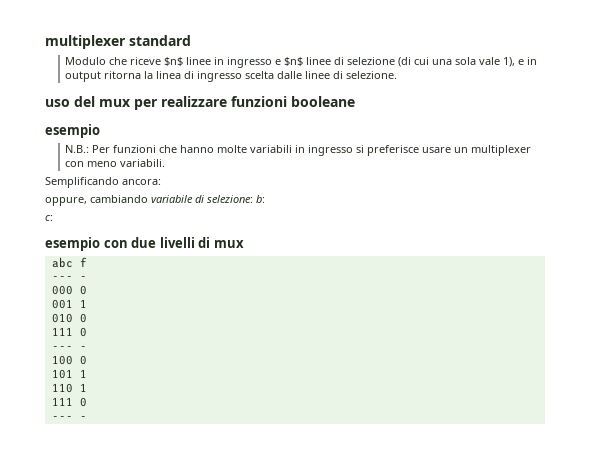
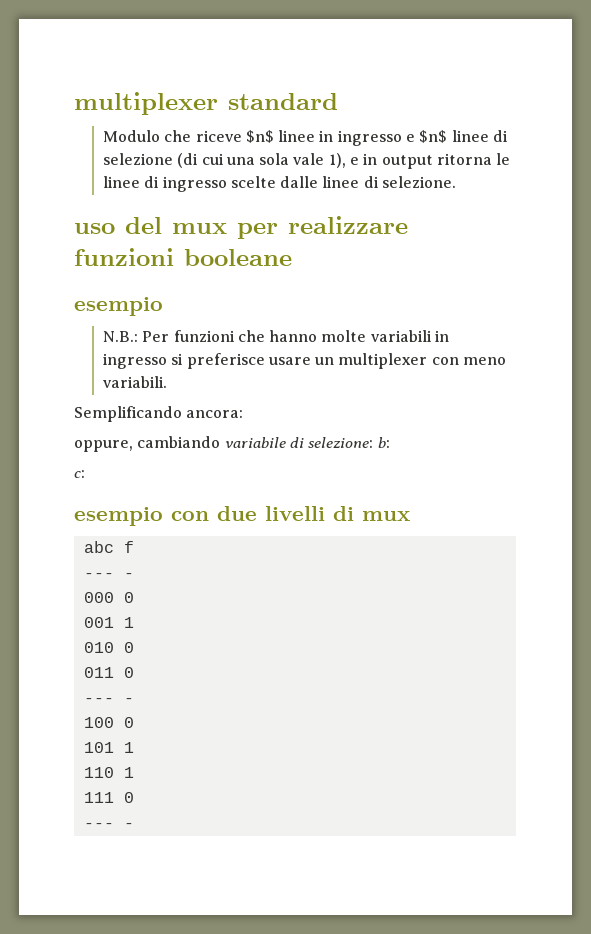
- Modulo che riceve $n$ linee in ingresso e $n$ linee di selezione (di cui una sola vale 1), e in output ritorna la linea di ingresso scelta dalle linee di selezione.
+ Modulo che riceve $n$ linee in ingresso e $n$ linee di selezione (di cui una sola vale 1), e in output ritorna le linee di ingresso scelte dalle linee di selezione.
  010 0
- 111 0
+ 011 0

